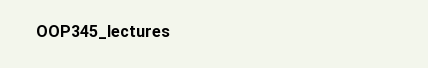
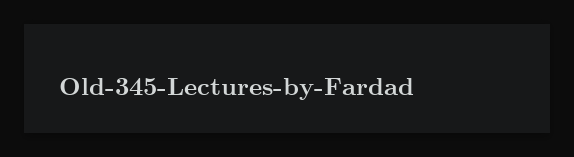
- OOP345_lectures
+ Old-345-Lectures-by-Fardad

